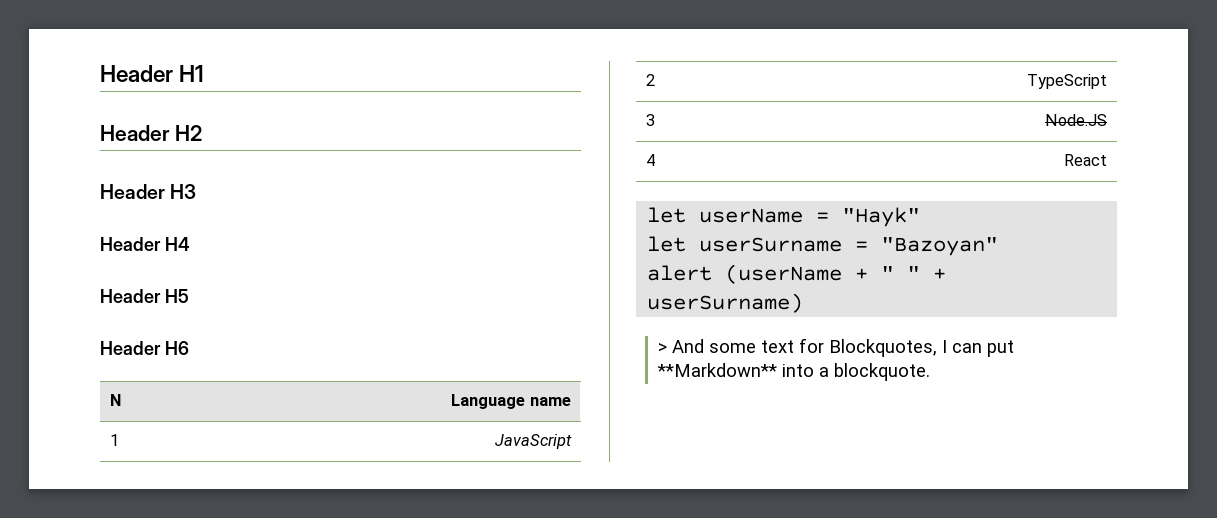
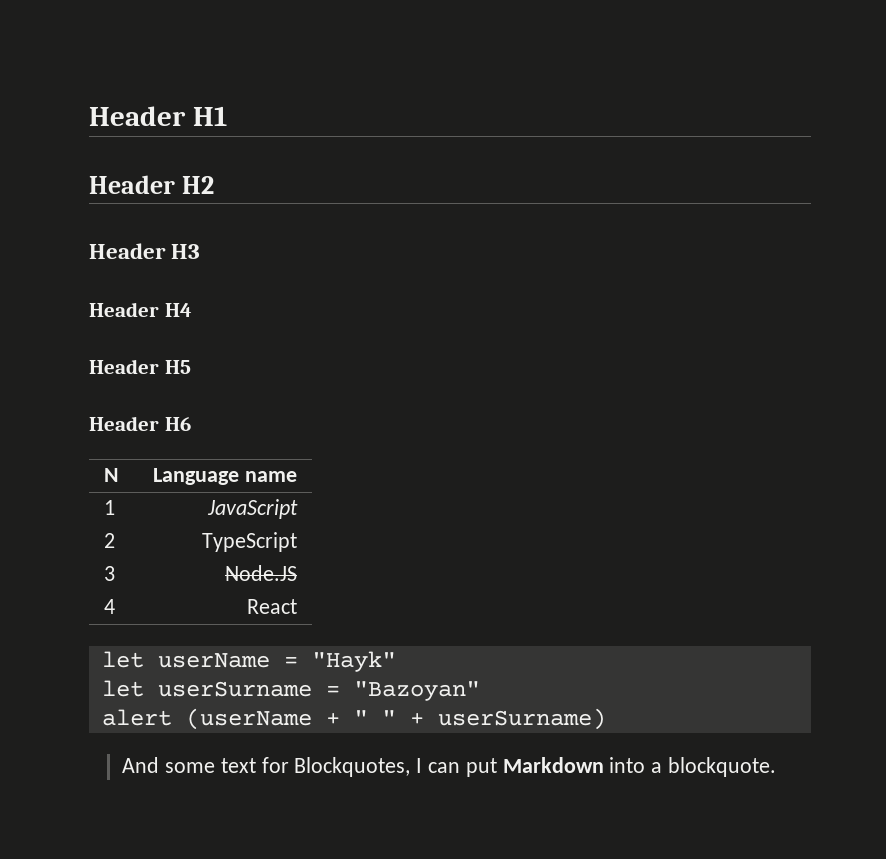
- > And some text for Blockquotes, I can put **Markdown** into a blockquote.
+ And some text for Blockquotes, I can put Markdown into a blockquote.

